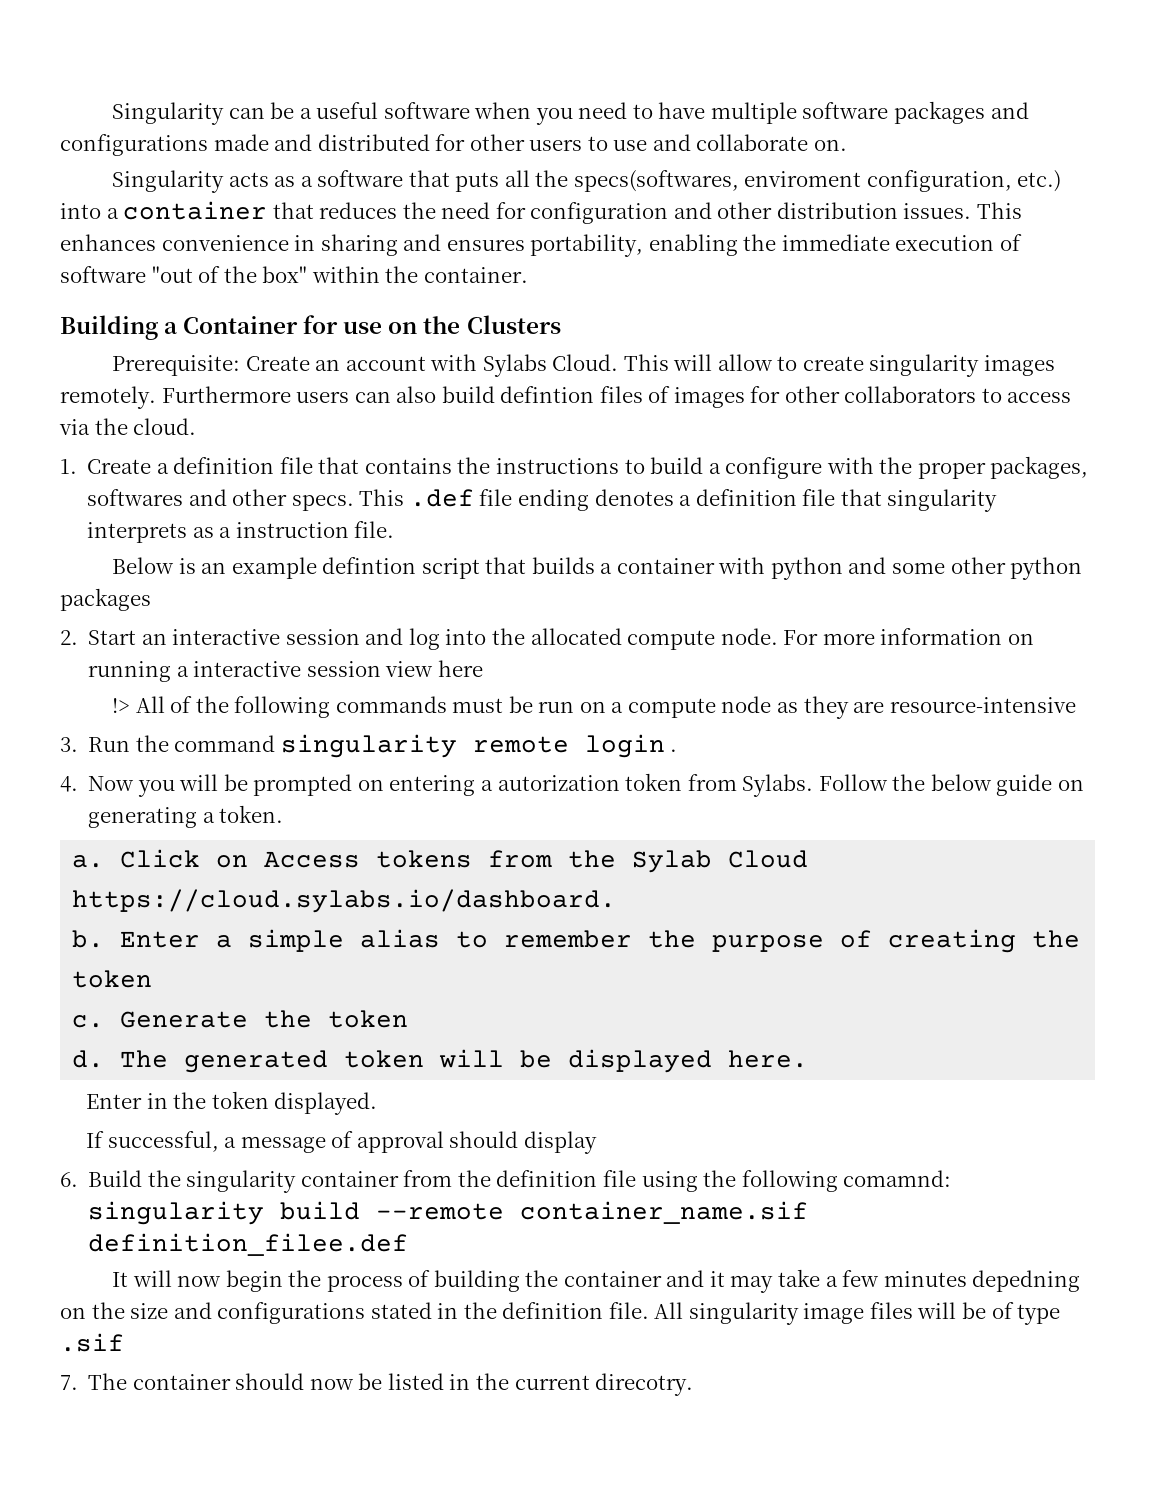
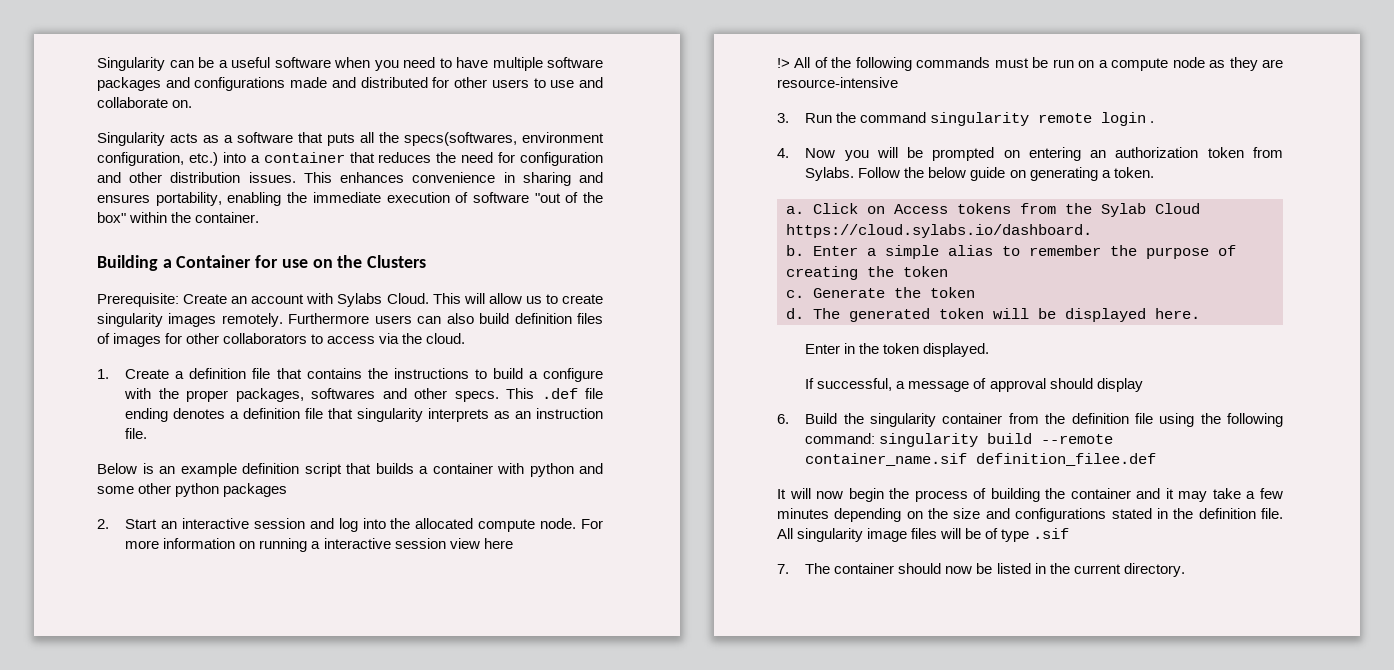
- Singularity acts as a software that puts all the specs(softwares, enviroment configuration, etc.) into a container that reduces the need for configuration and other distribution issues.
+ Singularity acts as a software that puts all the specs(softwares, environment configuration, etc.) into a container that reduces the need for configuration and other distribution issues.
- This will allow to create singularity images remotely.
+ This will allow us to create singularity images remotely.
- Furthermore users can also build defintion files of images for other collaborators to access via the cloud.
+ Furthermore users can also build definition files of images for other collaborators to access via the cloud.
- This .def file ending denotes a definition file that singularity interprets as a instruction file.
+ This .def file ending denotes a definition file that singularity interprets as an instruction file.
- Below is an example defintion script that builds a container with python and some other python packages
+ Below is an example definition script that builds a container with python and some other python packages
- 4. Now you will be prompted on entering a autorization token from Sylabs.
+ 4. Now you will be prompted on entering an authorization token from Sylabs.
- 6. Build the singularity container from the definition file using the following comamnd: singularity build --remote container_name.sif definition_filee.def
+ 6. Build the singularity container from the definition file using the following command: singularity build --remote container_name.sif definition_filee.def
- It will now begin the process of building the container and it may take a few minutes depedning on the size and configurations stated in the definition file.
+ It will now begin the process of building the container and it may take a few minutes depending on the size and configurations stated in the definition file.
- 7. The container should now be listed in the current direcotry.
+ 7. The container should now be listed in the current directory.

